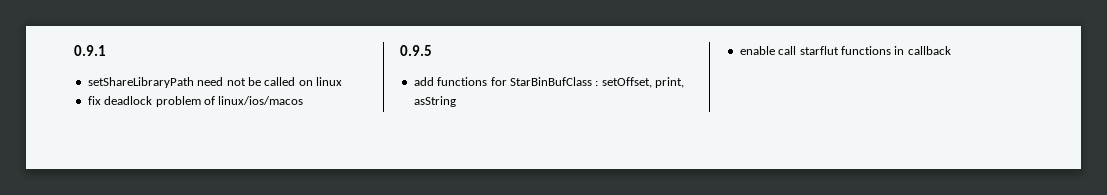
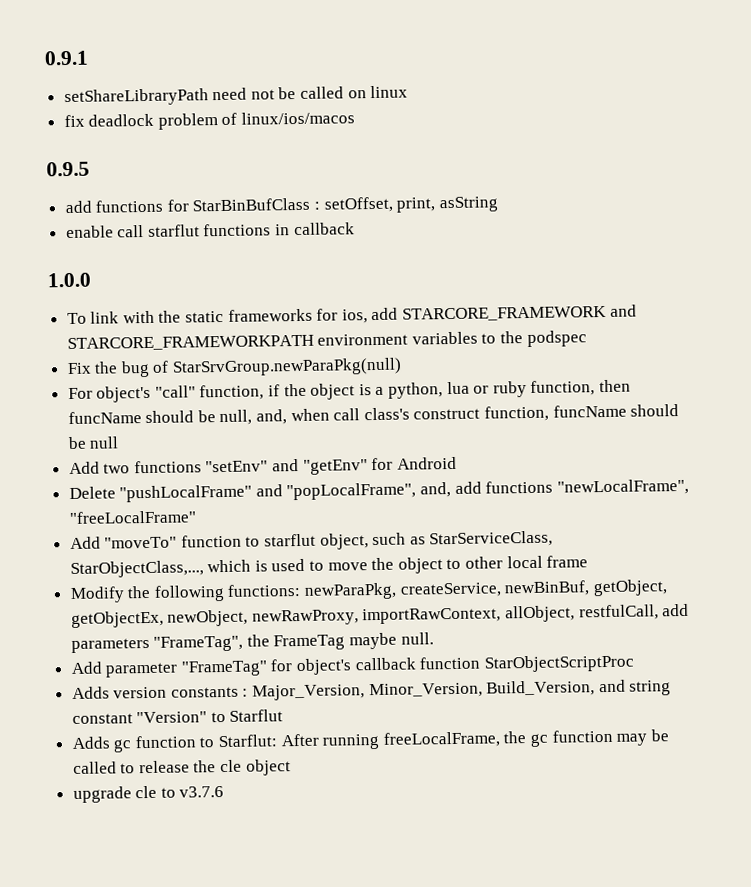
+ 1.0.0
+ To link with the static frameworks for ios, add STARCORE_FRAMEWORK and STARCORE_FRAMEWORKPATH environment variables to the podspec
+ Fix the bug of StarSrvGroup.newParaPkg(null)
+ For object's "call" function, if the object is a python, lua or ruby function, then funcName should be null, and, when call class's construct function, funcName should be null
+ Add two functions "setEnv" and "getEnv" for Android
+ Delete "pushLocalFrame" and "popLocalFrame", and, add functions "newLocalFrame", "freeLocalFrame"
+ Add "moveTo" function to starflut object, such as StarServiceClass, StarObjectClass,..., which is used to move the object to other local frame
+ Modify the following functions: newParaPkg, createService, newBinBuf, getObject, getObjectEx, newObject, newRawProxy, importRawContext, allObject, restfulCall, add parameters "FrameTag", the FrameTag maybe null.
+ Add parameter "FrameTag" for object's callback function StarObjectScriptProc
+ Adds version constants : Major_Version, Minor_Version, Build_Version, and string constant "Version" to Starflut
+ Adds gc function to Starflut: After running freeLocalFrame, the gc function may be called to release the cle object
+ upgrade cle to v3.7.6

